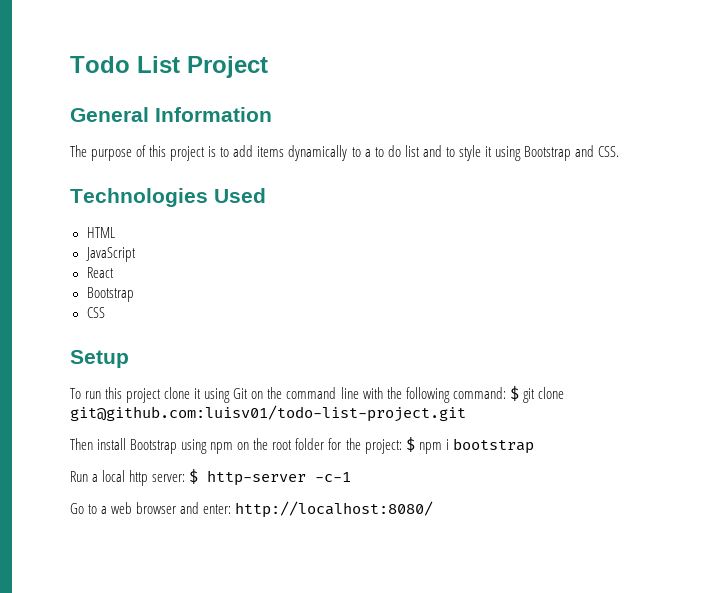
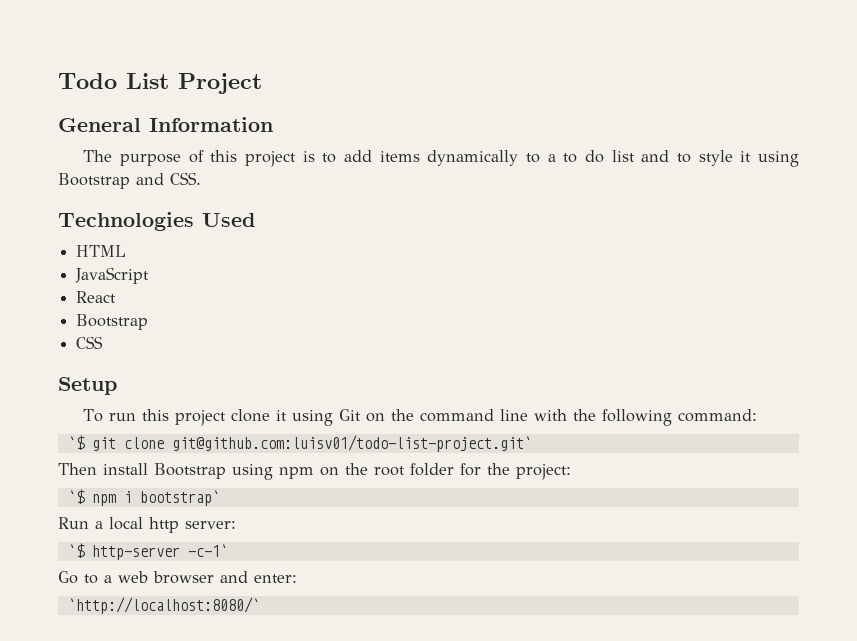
- To run this project clone it using Git on the command line with the following command: $ git clone git@github.com:luisv01/todo-list-project.git
+ To run this project clone it using Git on the command line with the following command:
+ `$ git clone git@github.com:luisv01/todo-list-project.git`
- Then install Bootstrap using npm on the root folder for the project: $ npm i bootstrap
+ Then install Bootstrap using npm on the root folder for the project:
+ `$ npm i bootstrap`
- Run a local http server: $ http-server -c-1
+ Run a local http server:
+ `$ http-server -c-1`
- Go to a web browser and enter: http://localhost:8080/
+ Go to a web browser and enter:
+ `http://localhost:8080/`

